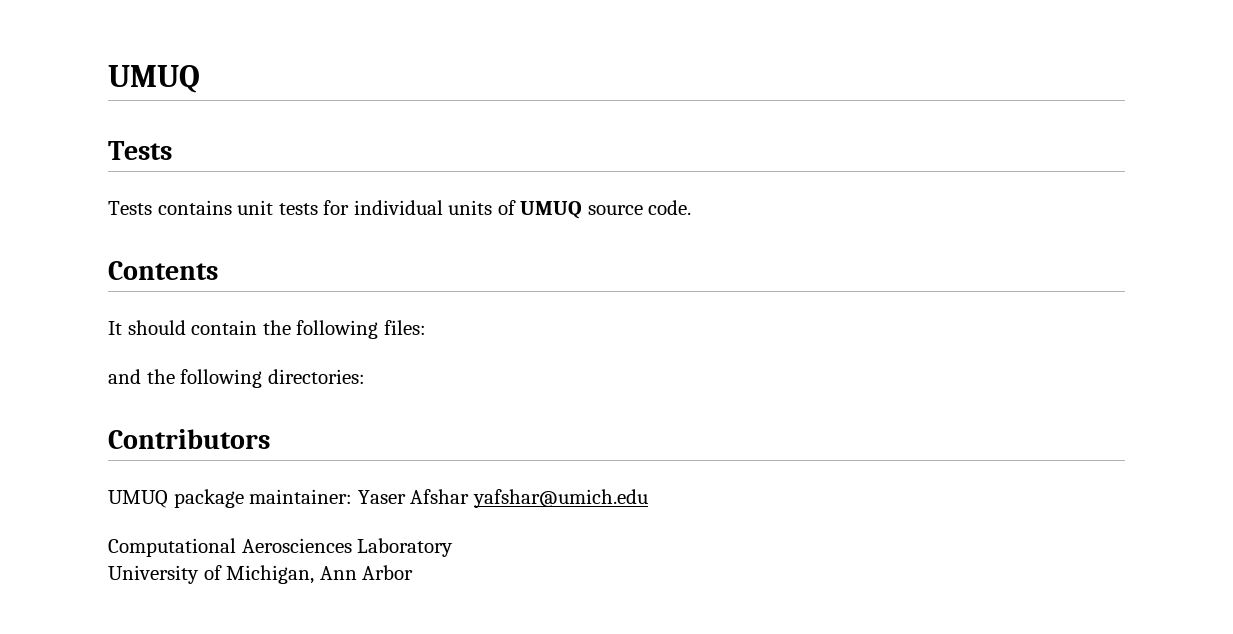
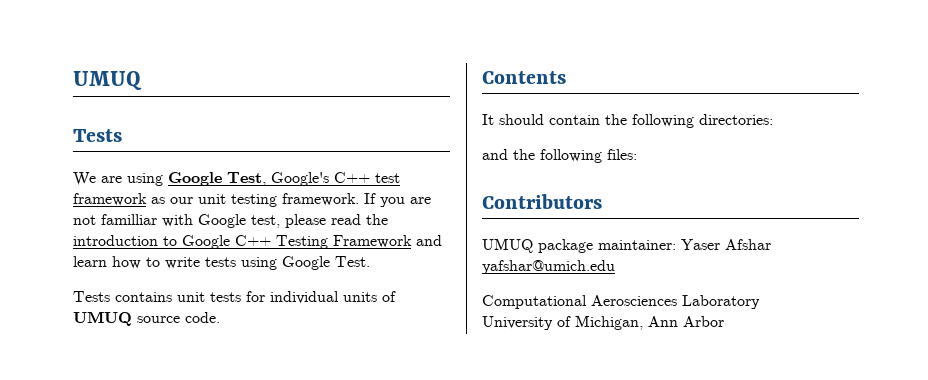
+ We are using Google Test, Google's C++ test framework as our unit testing framework. If you are not familliar with Google test, please read the introduction to Google C++ Testing Framework and learn how to write tests using Google Test.
- It should contain the following files:
+ It should contain the following directories:
- and the following directories:
+ and the following files:

